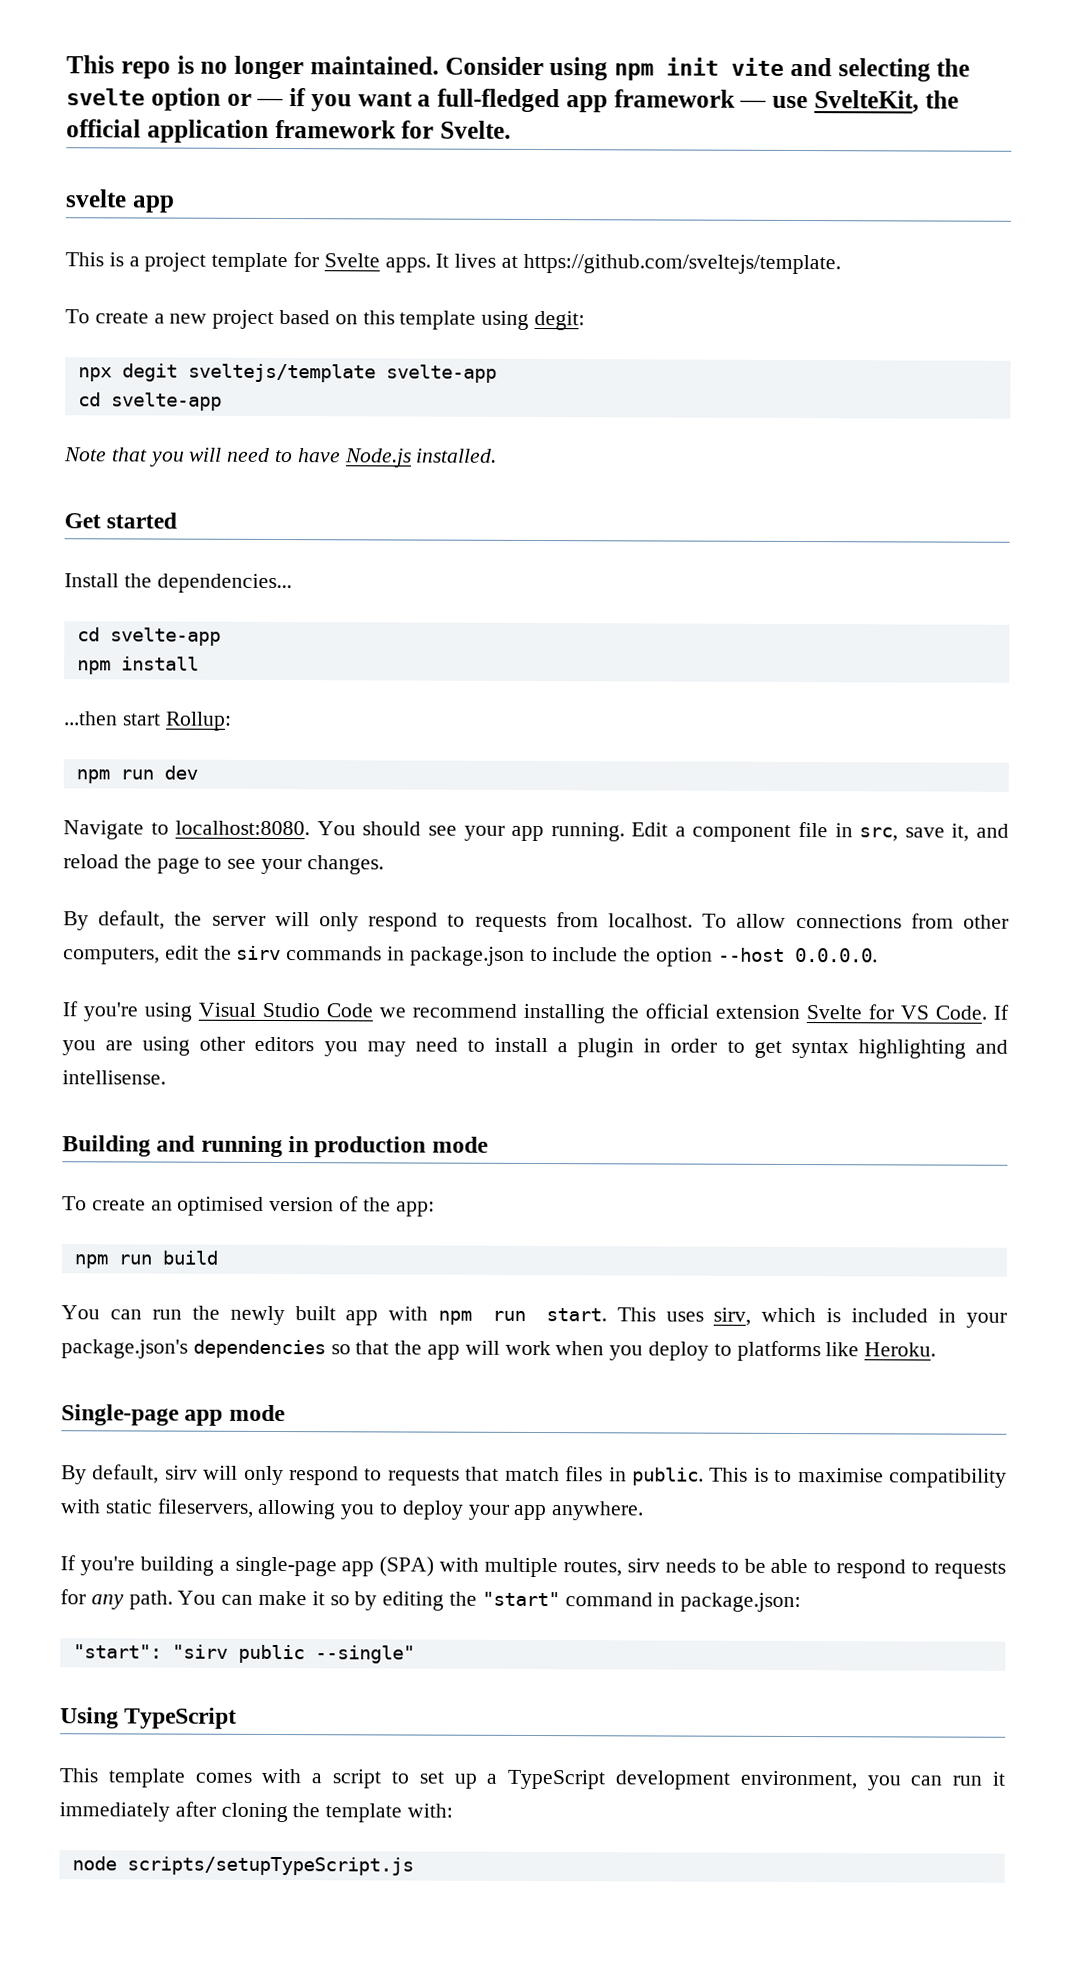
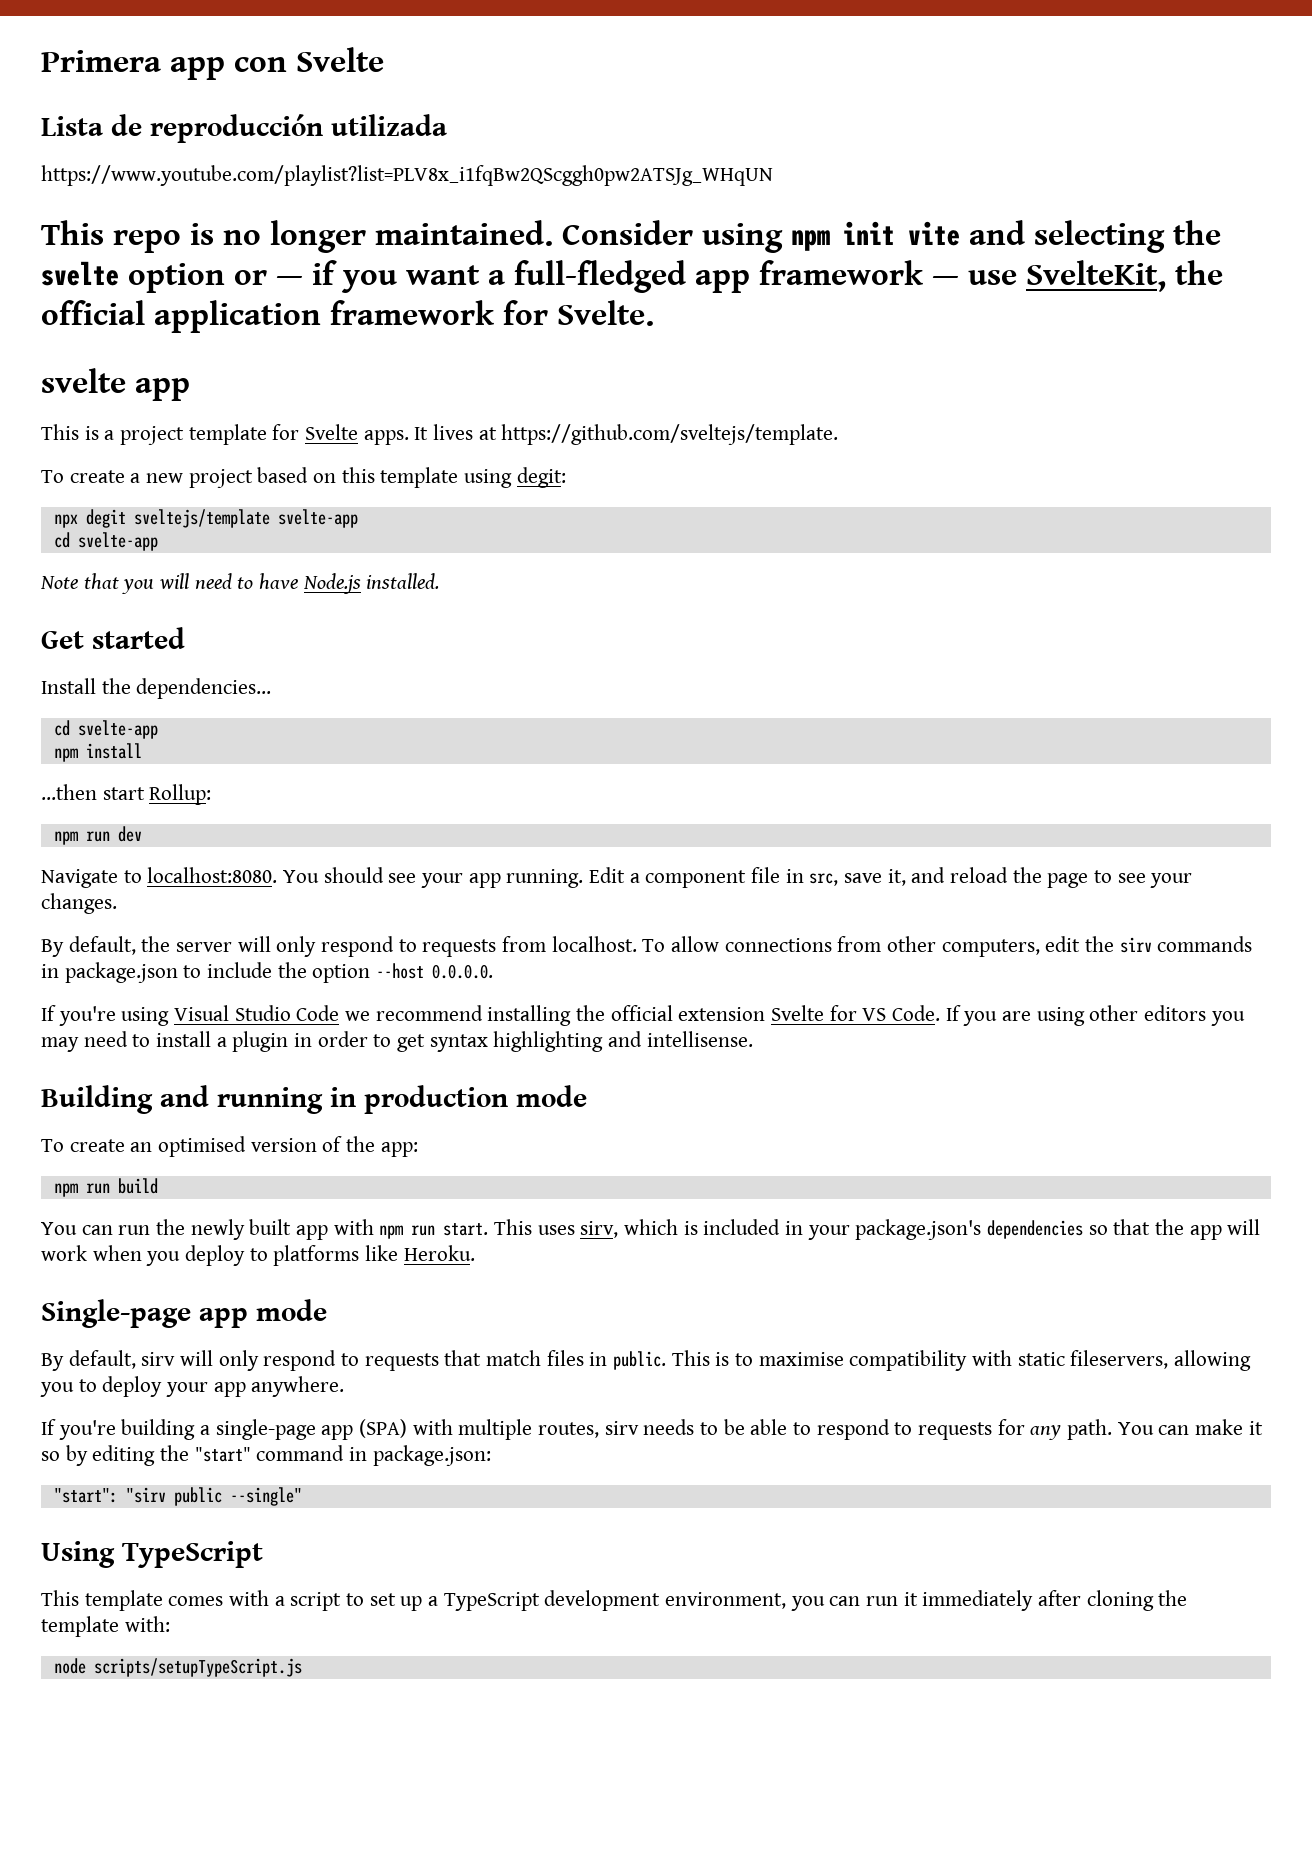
+ Primera app con Svelte
+ Lista de reproducción utilizada
+ https://www.youtube.com/playlist?list=PLV8x_i1fqBw2QScggh0pw2ATSJg_WHqUN

